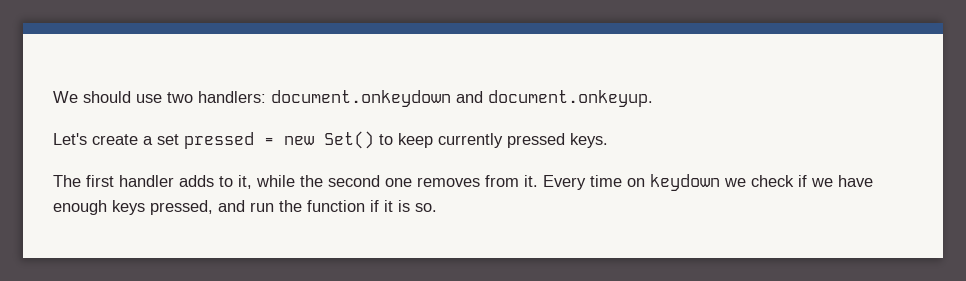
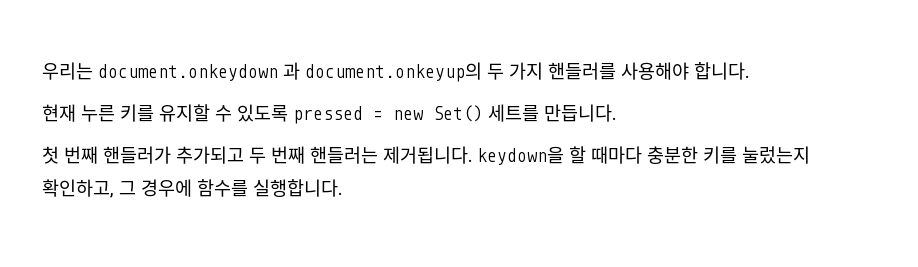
- We should use two handlers: document.onkeydown and document.onkeyup.
- Let's create a set pressed = new Set() to keep currently pressed keys.
- The first handler adds to it, while the second one removes from it. Every time on keydown we check if we have enough keys pressed, and run the function if it is so.
+ 우리는 document.onkeydown 과 document.onkeyup의 두 가지 핸들러를 사용해야 합니다.
+ 현재 누른 키를 유지할 수 있도록 pressed = new Set() 세트를 만듭니다.
+ 첫 번째 핸들러가 추가되고 두 번째 핸들러는 제거됩니다. keydown을 할 때마다 충분한 키를 눌렀는지 확인하고, 그 경우에 함수를 실행합니다.

